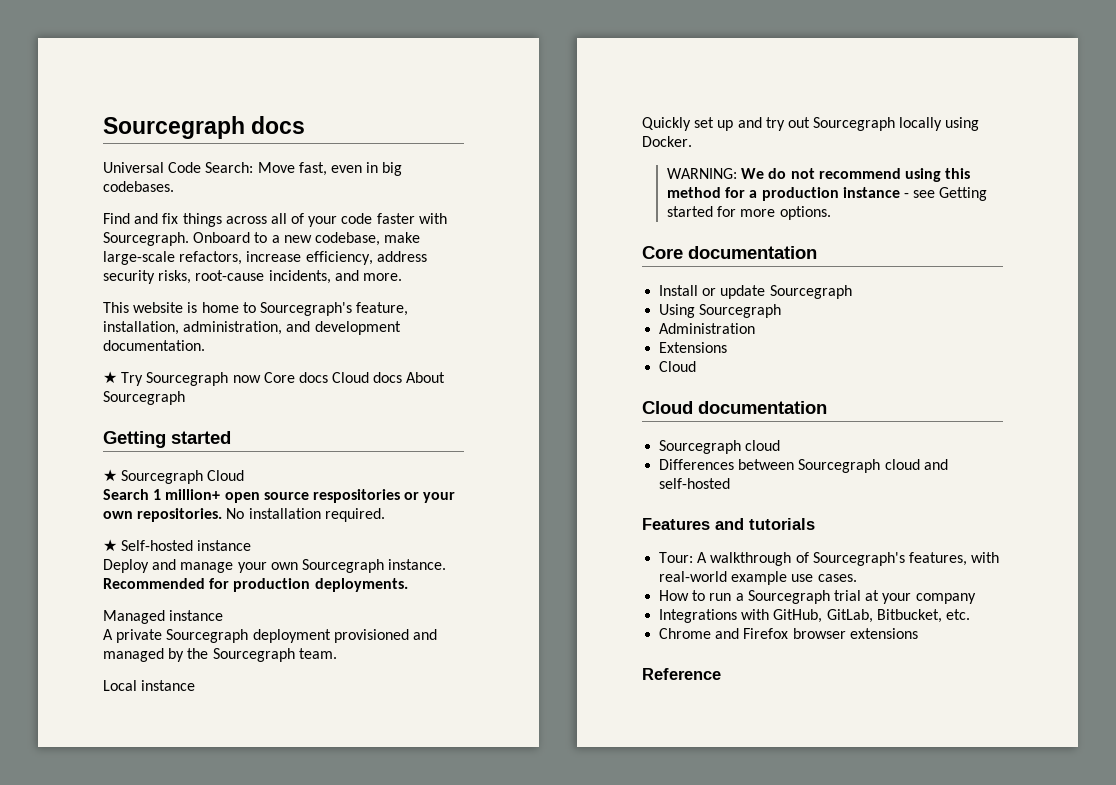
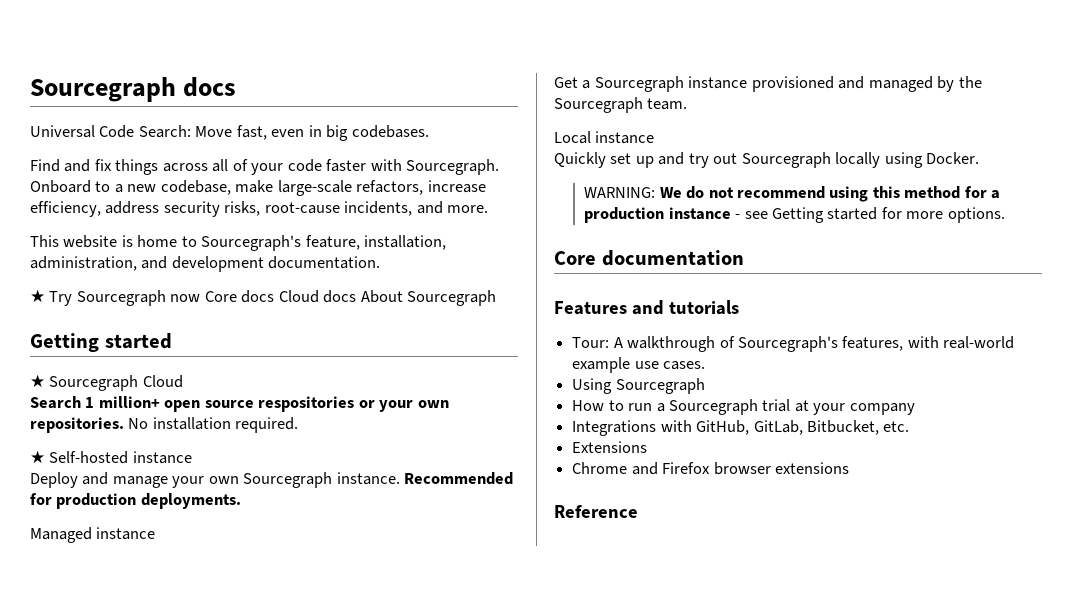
- A private Sourcegraph deployment provisioned and managed by the Sourcegraph team.
+ Get a Sourcegraph instance provisioned and managed by the Sourcegraph team.
- Install or update Sourcegraph
- Using Sourcegraph
- Administration
- Extensions
- Cloud
- Cloud documentation
- Sourcegraph cloud
- Differences between Sourcegraph cloud and self-hosted
+ Using Sourcegraph
+ Extensions

